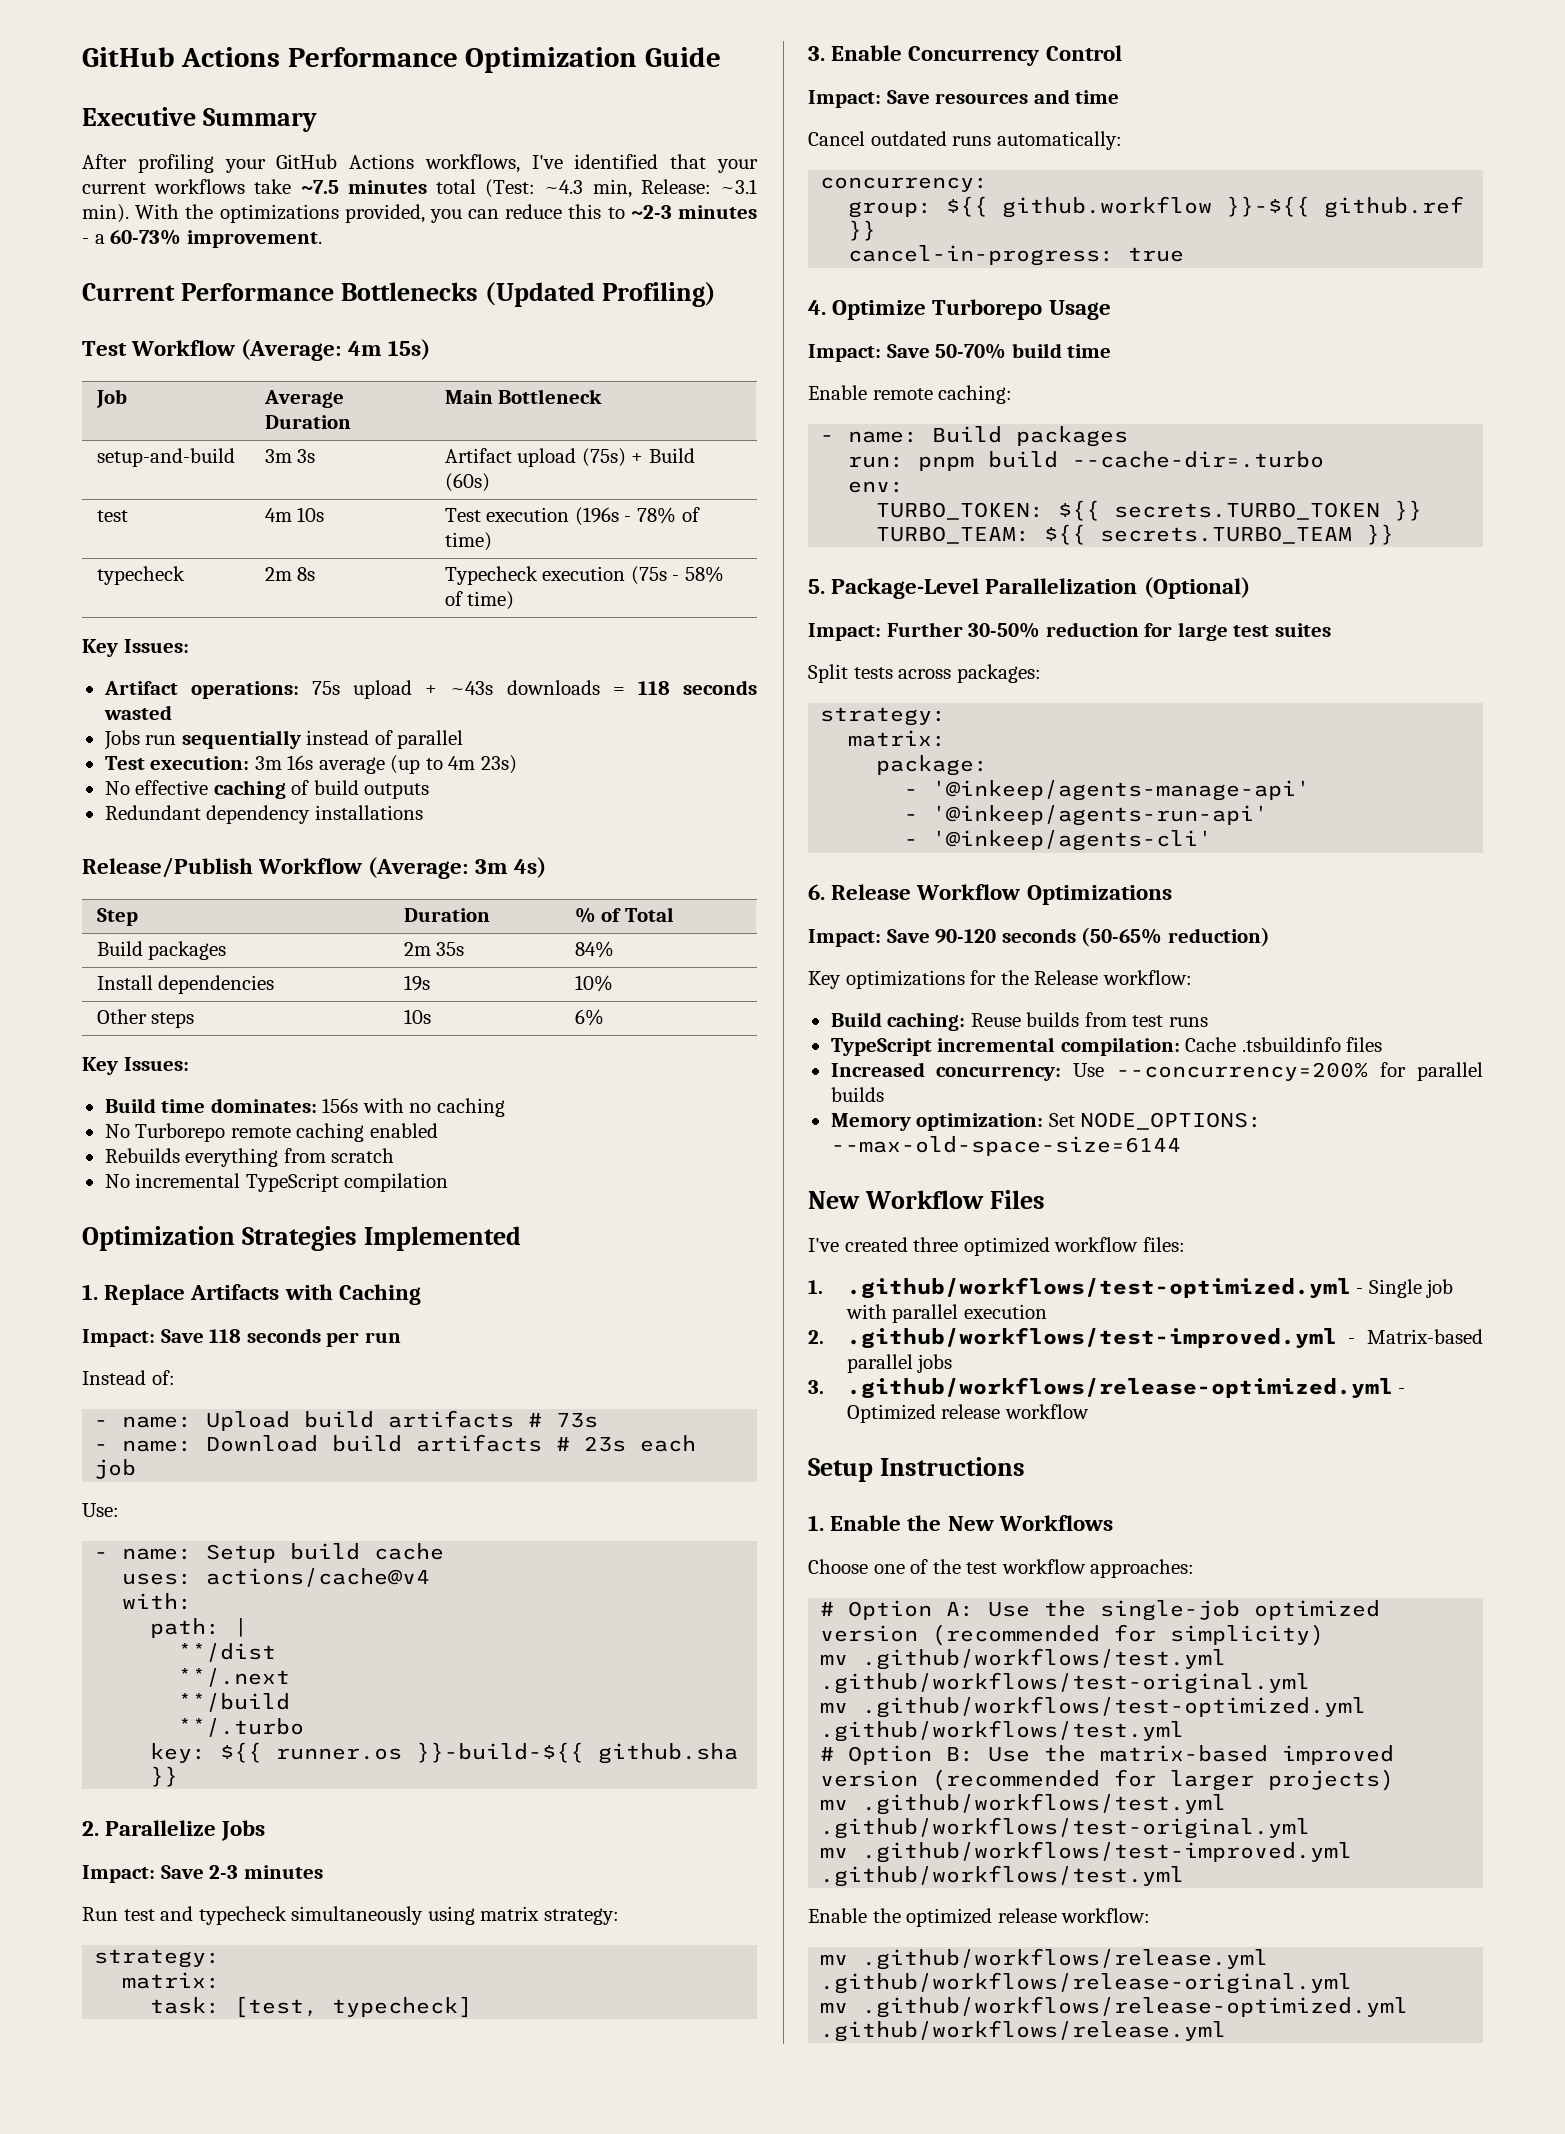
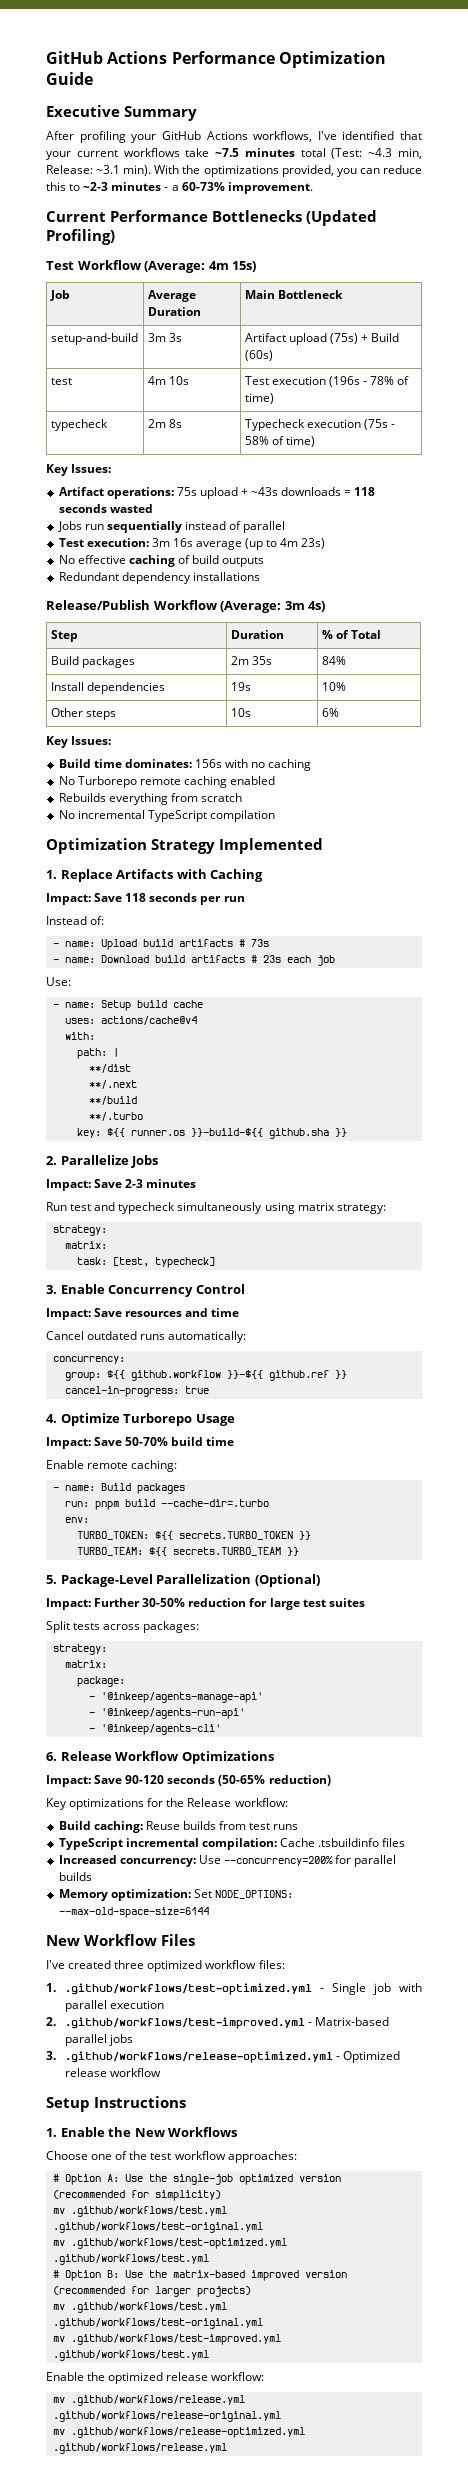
- Optimization Strategies Implemented
+ Optimization Strategy Implemented

